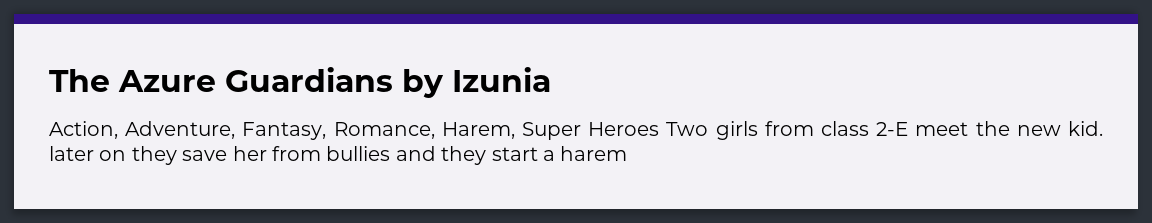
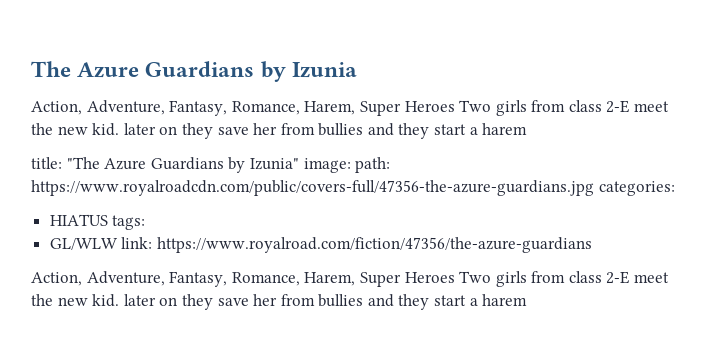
+ title: "The Azure Guardians by Izunia" image: path: https://www.royalroadcdn.com/public/covers-full/47356-the-azure-guardians.jpg categories:
+ HIATUS tags:
+ GL/WLW link: https://www.royalroad.com/fiction/47356/the-azure-guardians
+ Action, Adventure, Fantasy, Romance, Harem, Super Heroes Two girls from class 2-E meet the new kid. later on they save her from bullies and they start a harem

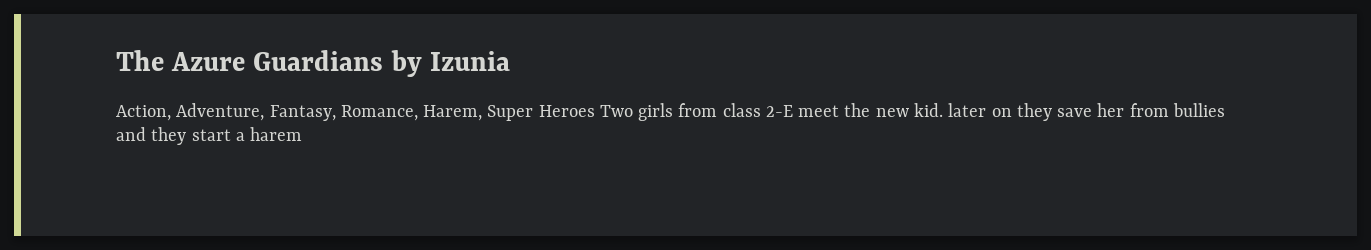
- title: "The Azure Guardians by Izunia" image: path: https://www.royalroadcdn.com/public/covers-full/47356-the-azure-guardians.jpg categories:
- HIATUS tags:
- GL/WLW link: https://www.royalroad.com/fiction/47356/the-azure-guardians
- Action, Adventure, Fantasy, Romance, Harem, Super Heroes Two girls from class 2-E meet the new kid. later on they save her from bullies and they start a harem

